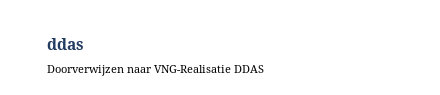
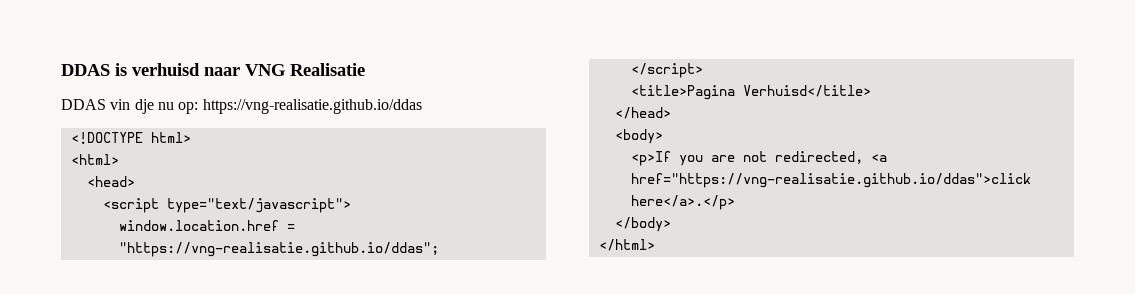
- ddas
- Doorverwijzen naar VNG-Realisatie DDAS
+ DDAS is verhuisd naar VNG Realisatie
+ DDAS vin dje nu op: https://vng-realisatie.github.io/ddas
+ <!DOCTYPE html>
+ <html>
+ <head>
+ <script type="text/javascript">
+ window.location.href = "https://vng-realisatie.github.io/ddas";
+ </script>
+ <title>Pagina Verhuisd</title>
+ </head>
+ <body>
+ <p>If you are not redirected, <a href="https://vng-realisatie.github.io/ddas">click here</a>.</p>
+ </body>
+ </html>

